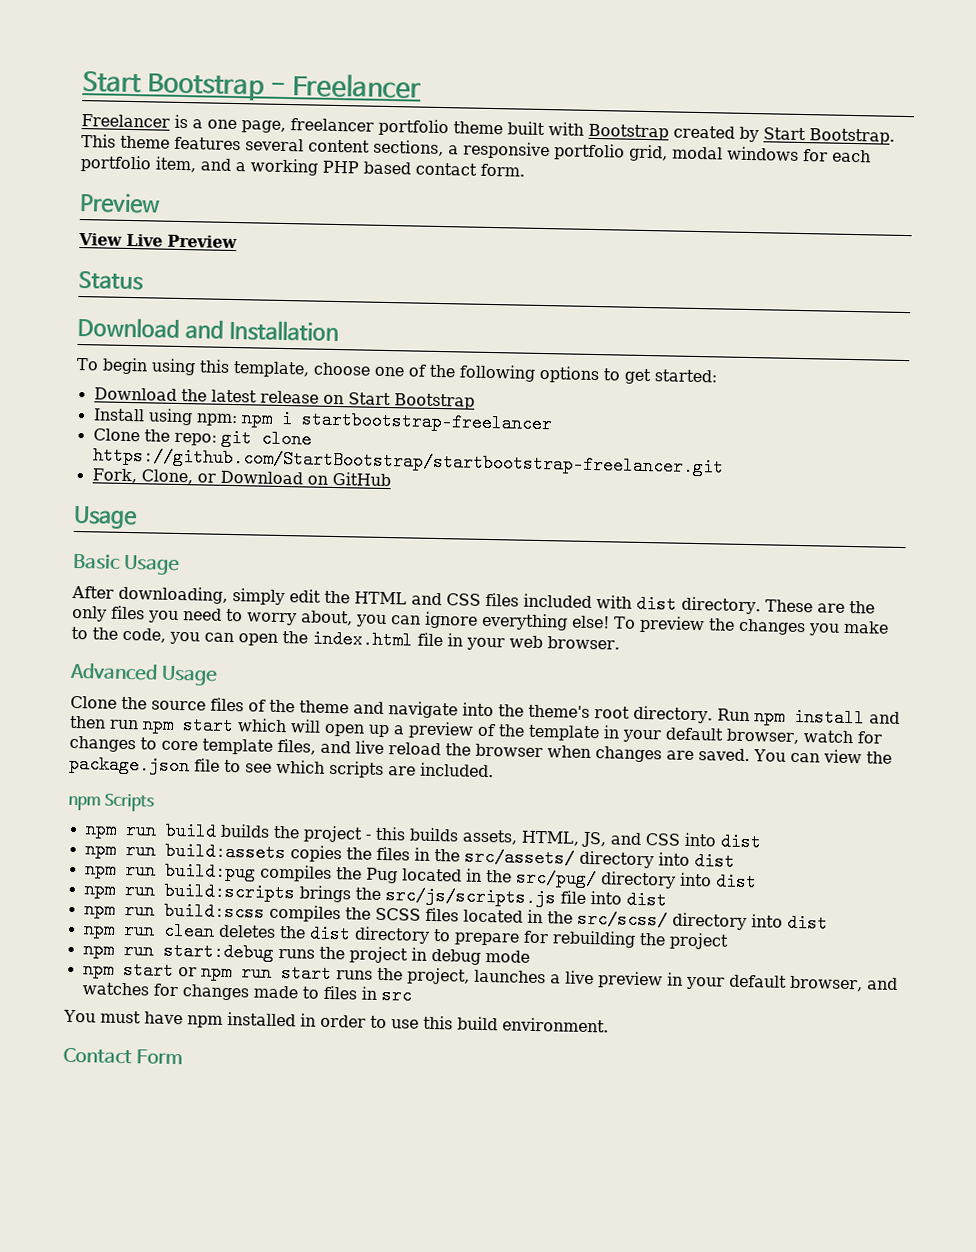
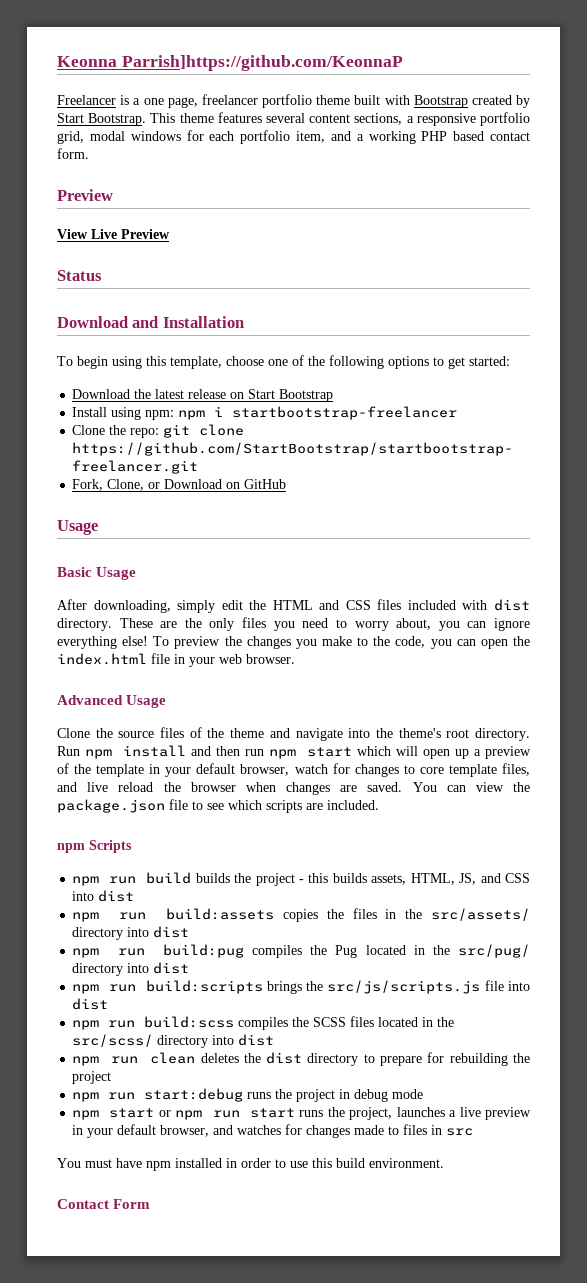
- Start Bootstrap - Freelancer
+ Keonna Parrish]https://github.com/KeonnaP

